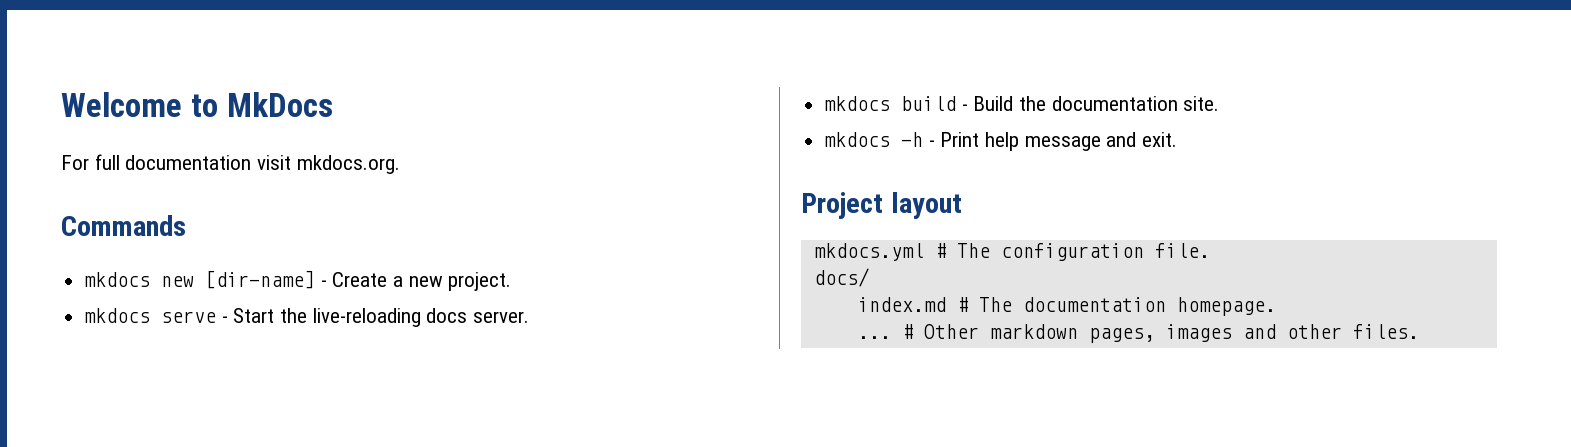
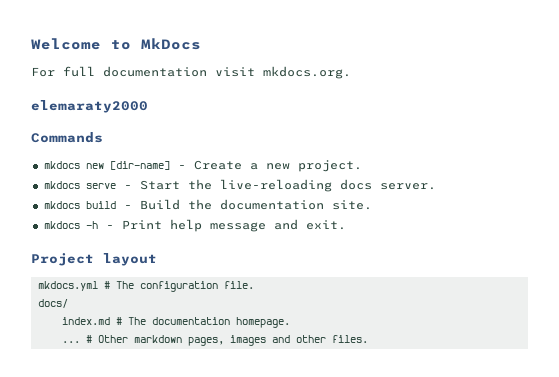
+ elemaraty2000

